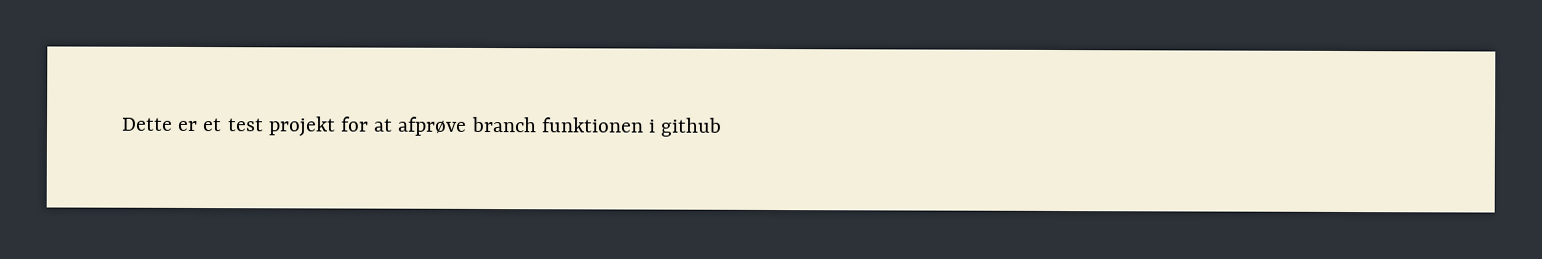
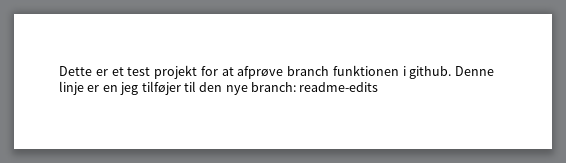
- Dette er et test projekt for at afprøve branch funktionen i github
+ Dette er et test projekt for at afprøve branch funktionen i github. Denne linje er en jeg tilføjer til den nye branch: readme-edits

